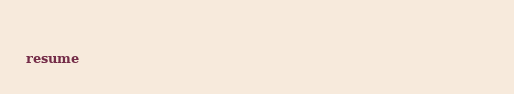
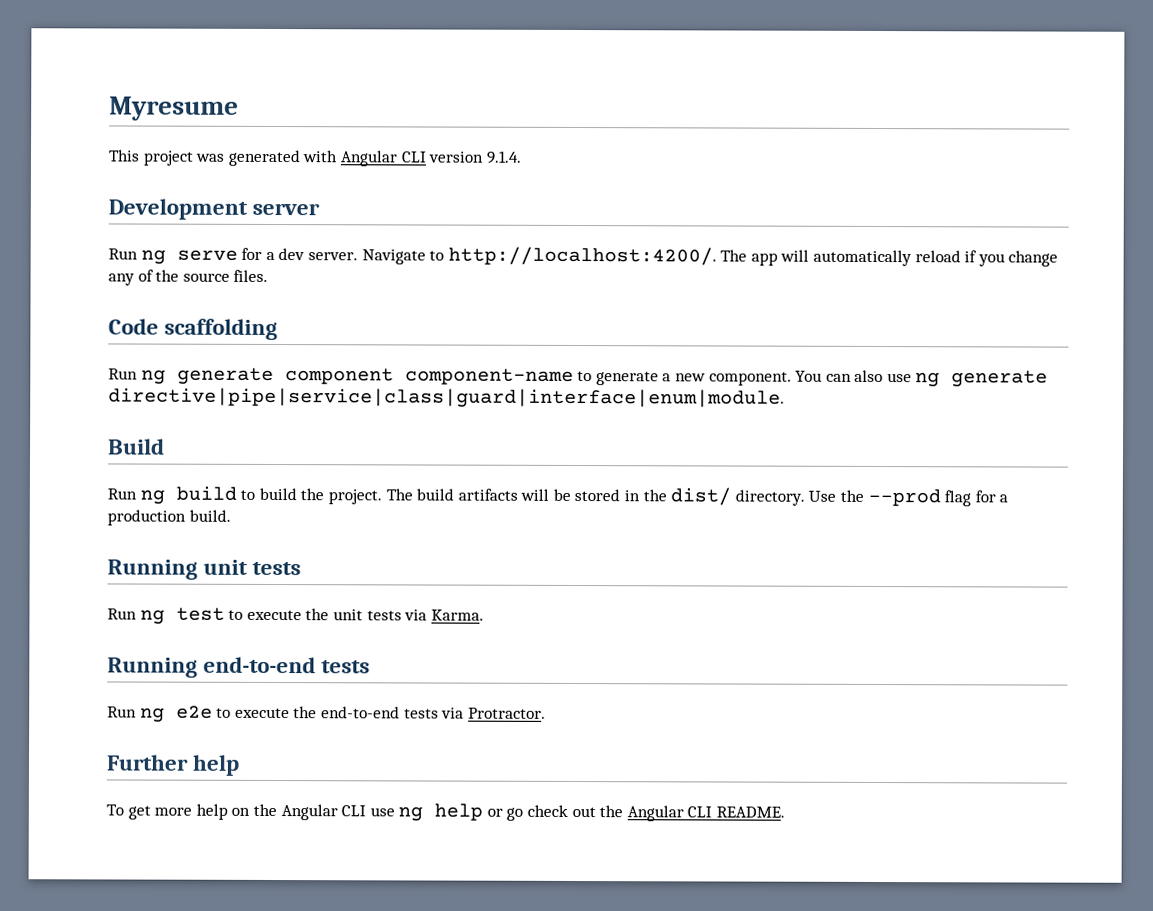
- resume
+ Myresume
+ This project was generated with Angular CLI version 9.1.4.
+ Development server
+ Run ng serve for a dev server. Navigate to http://localhost:4200/. The app will automatically reload if you change any of the source files.
+ Code scaffolding
+ Run ng generate component component-name to generate a new component. You can also use ng generate directive|pipe|service|class|guard|interface|enum|module.
+ Build
+ Run ng build to build the project. The build artifacts will be stored in the dist/ directory. Use the --prod flag for a production build.
+ Running unit tests
+ Run ng test to execute the unit tests via Karma.
+ Running end-to-end tests
+ Run ng e2e to execute the end-to-end tests via Protractor.
+ Further help
+ To get more help on the Angular CLI use ng help or go check out the Angular CLI README.

